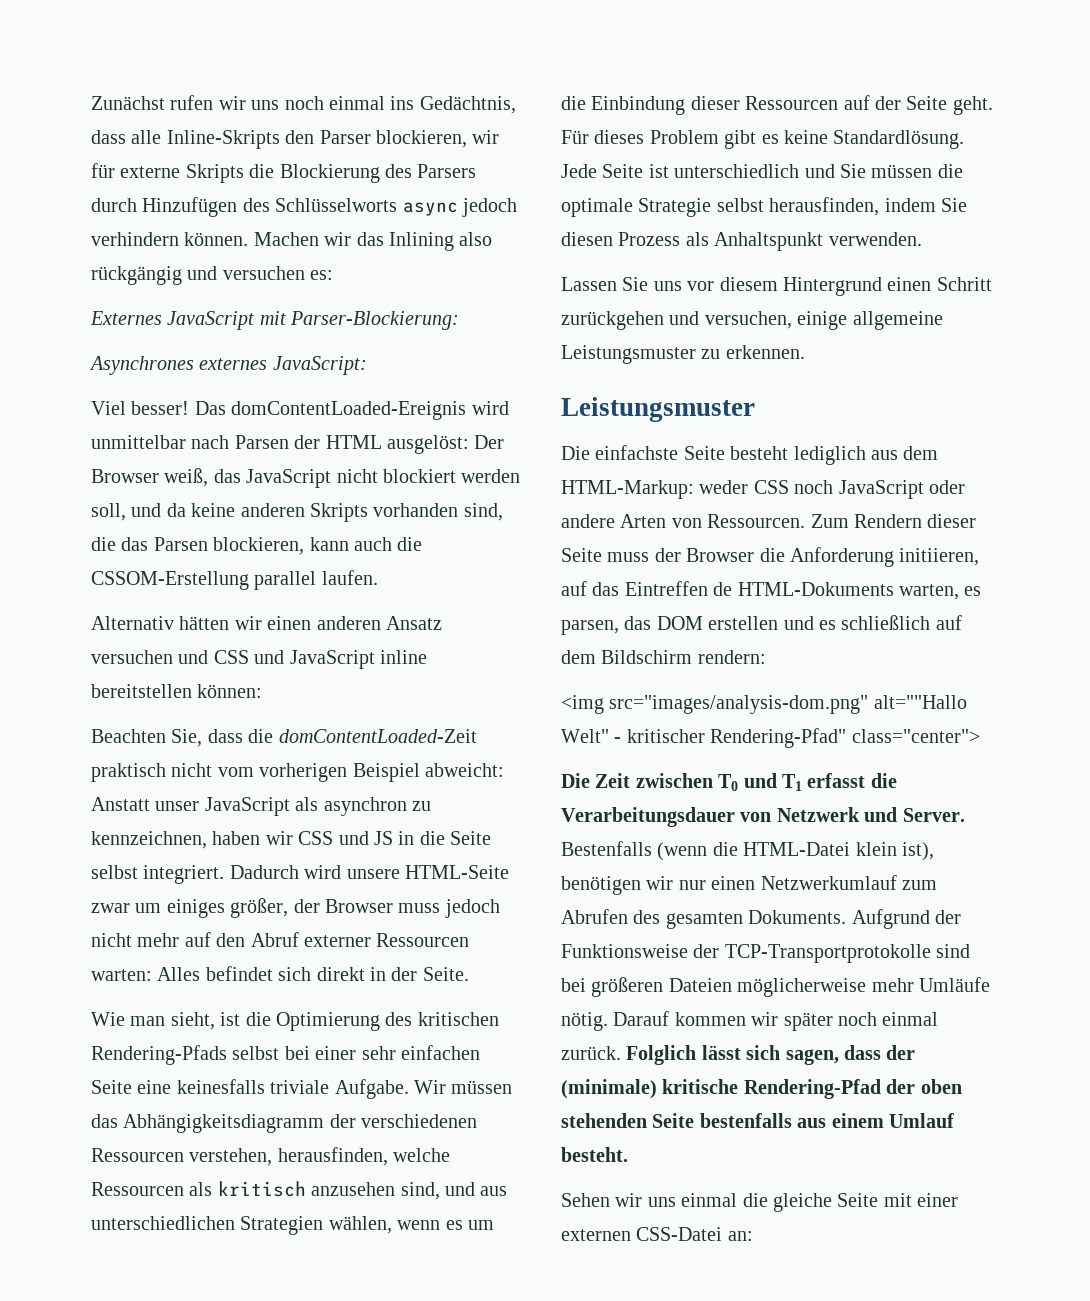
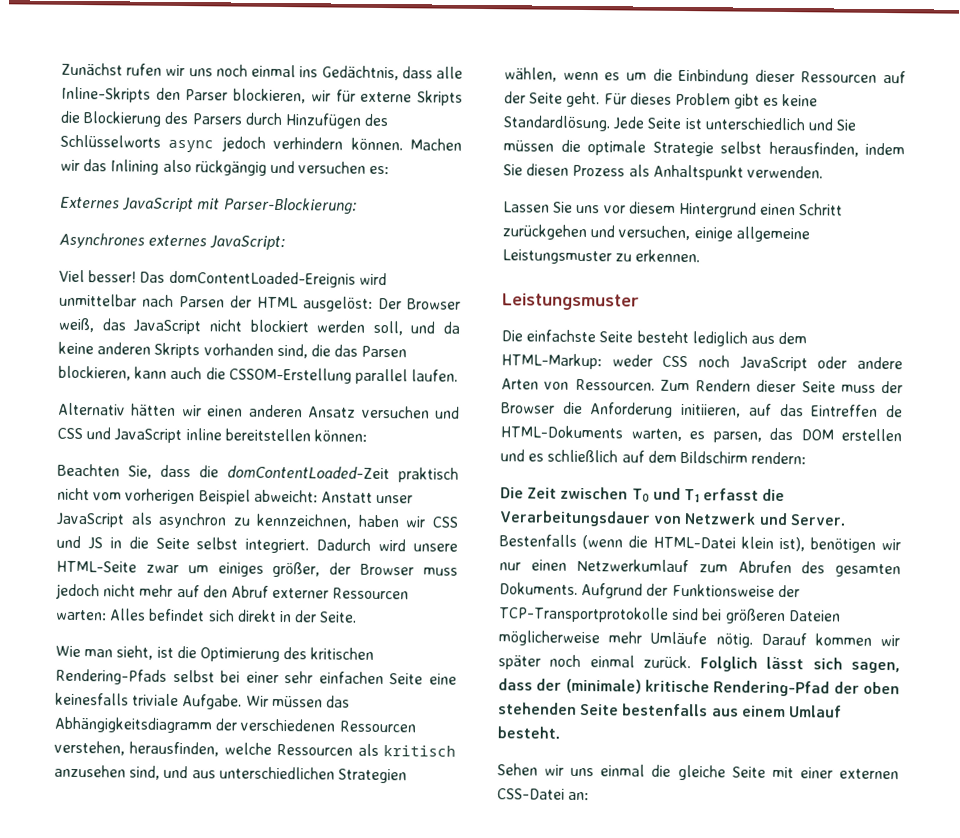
- <img src="images/analysis-dom.png" alt=""Hallo Welt" - kritischer Rendering-Pfad" class="center">

